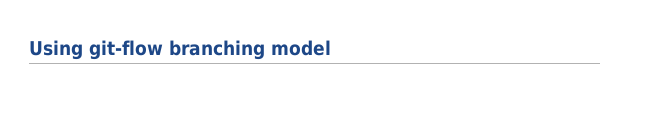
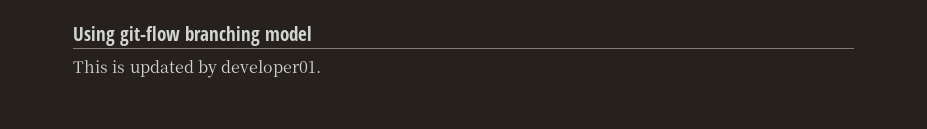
+ This is updated by developer01.

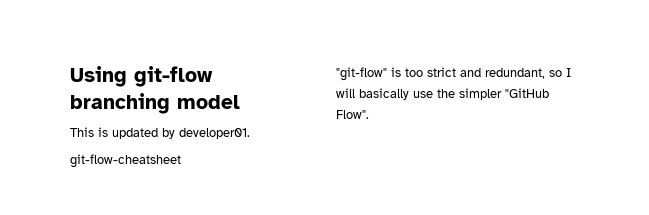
+ git-flow-cheatsheet
+ "git-flow" is too strict and redundant, so I will basically use the simpler "GitHub Flow".

